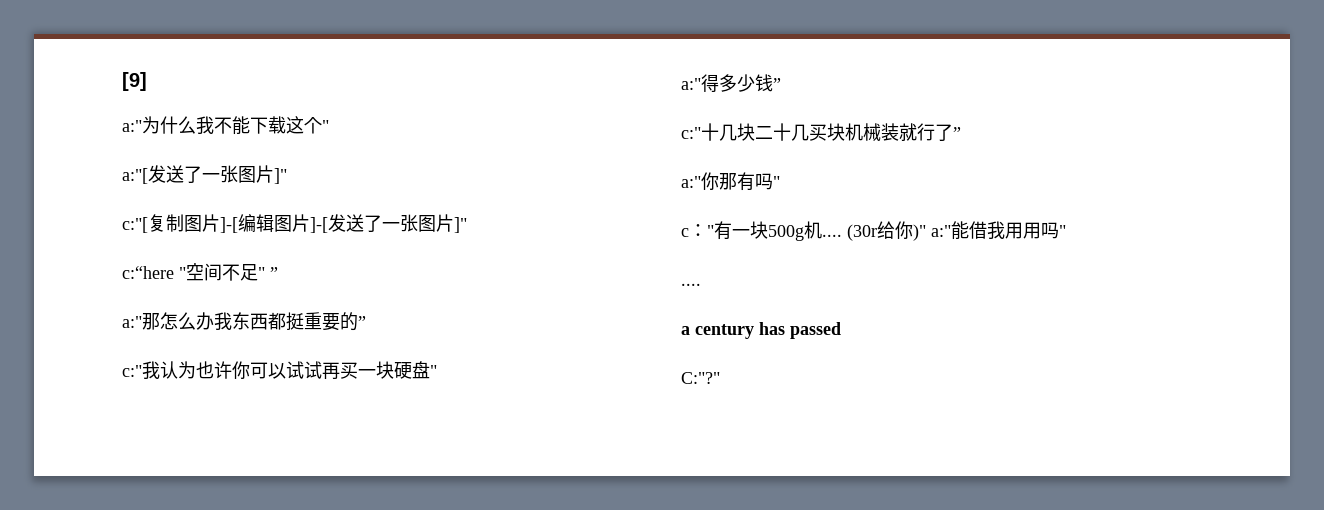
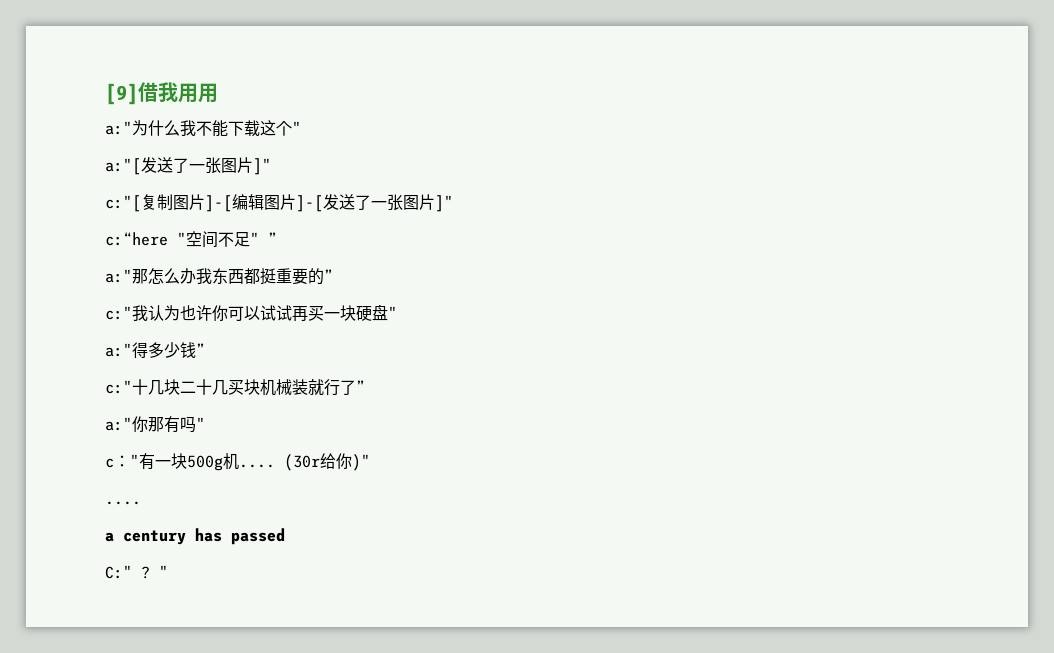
- [9]
+ [9]借我用用
- (30r给你)" a:"能借我用用吗"
+ (30r给你)"
- C:"?"
+ C:" ? "

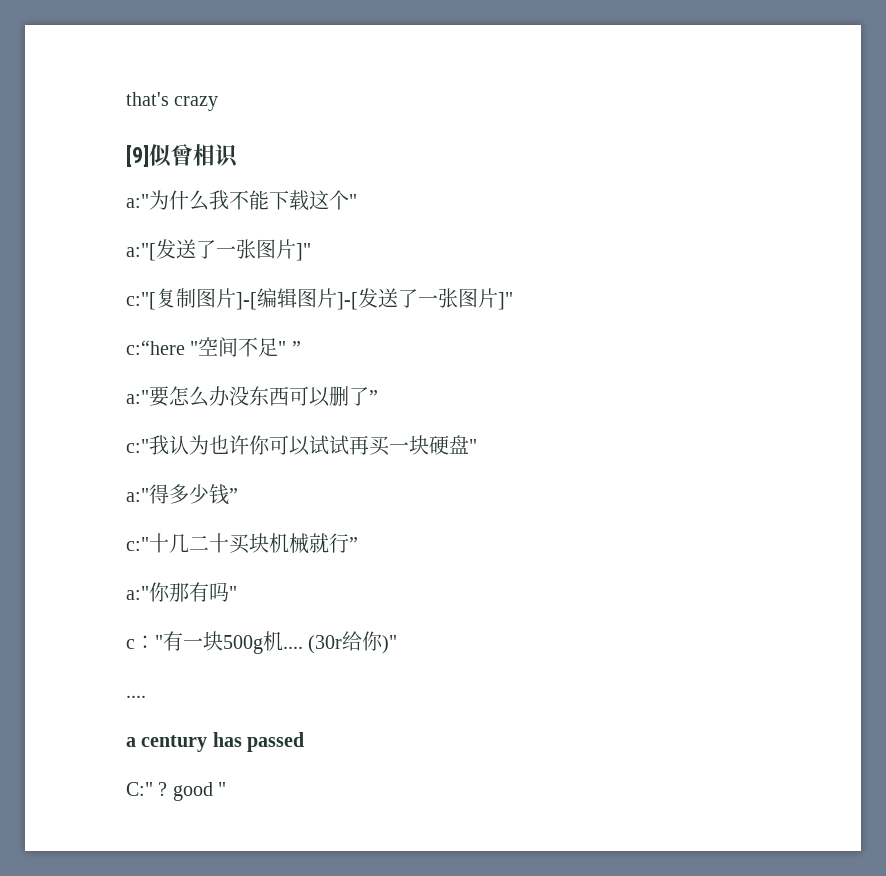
- [9]借我用用
+ that's crazy
+ [9]似曾相识
- a:"那怎么办我东西都挺重要的”
+ a:"要怎么办没东西可以删了”
- c:"十几块二十几买块机械装就行了”
+ c:"十几二十买块机械就行”
- C:" ? "
+ C:" ? good "

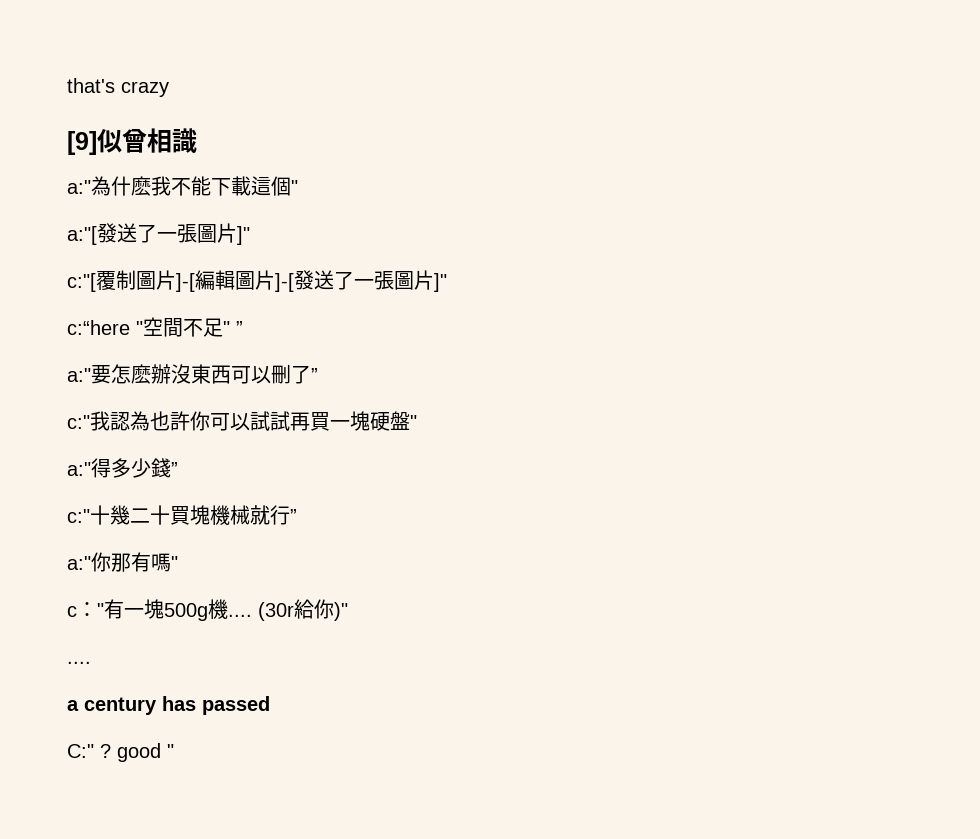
- [9]似曾相识
- a:"为什么我不能下载这个"
+ [9]似曾相識
+ a:"為什麽我不能下載這個"
- a:"[发送了一张图片]"
+ a:"[發送了一張圖片]"
- c:"[复制图片]-[编辑图片]-[发送了一张图片]"
+ c:"[覆制圖片]-[編輯圖片]-[發送了一張圖片]"
- c:“here "空间不足" ”
+ c:“here "空間不足" ”
- a:"要怎么办没东西可以删了”
+ a:"要怎麽辦沒東西可以刪了”
- c:"我认为也许你可以试试再买一块硬盘"
+ c:"我認為也許你可以試試再買一塊硬盤"
- a:"得多少钱”
+ a:"得多少錢”
- c:"十几二十买块机械就行”
+ c:"十幾二十買塊機械就行”
- a:"你那有吗"
+ a:"你那有嗎"
- c："有一块500g机....
+ c："有一塊500g機....
- (30r给你)"
+ (30r給你)"

